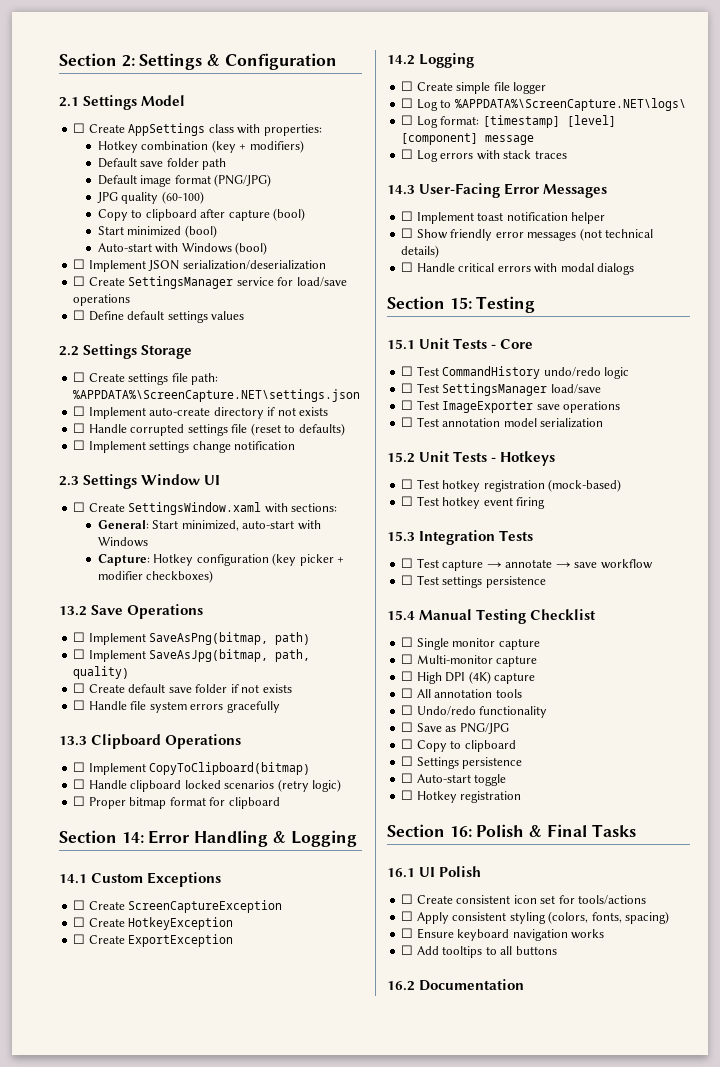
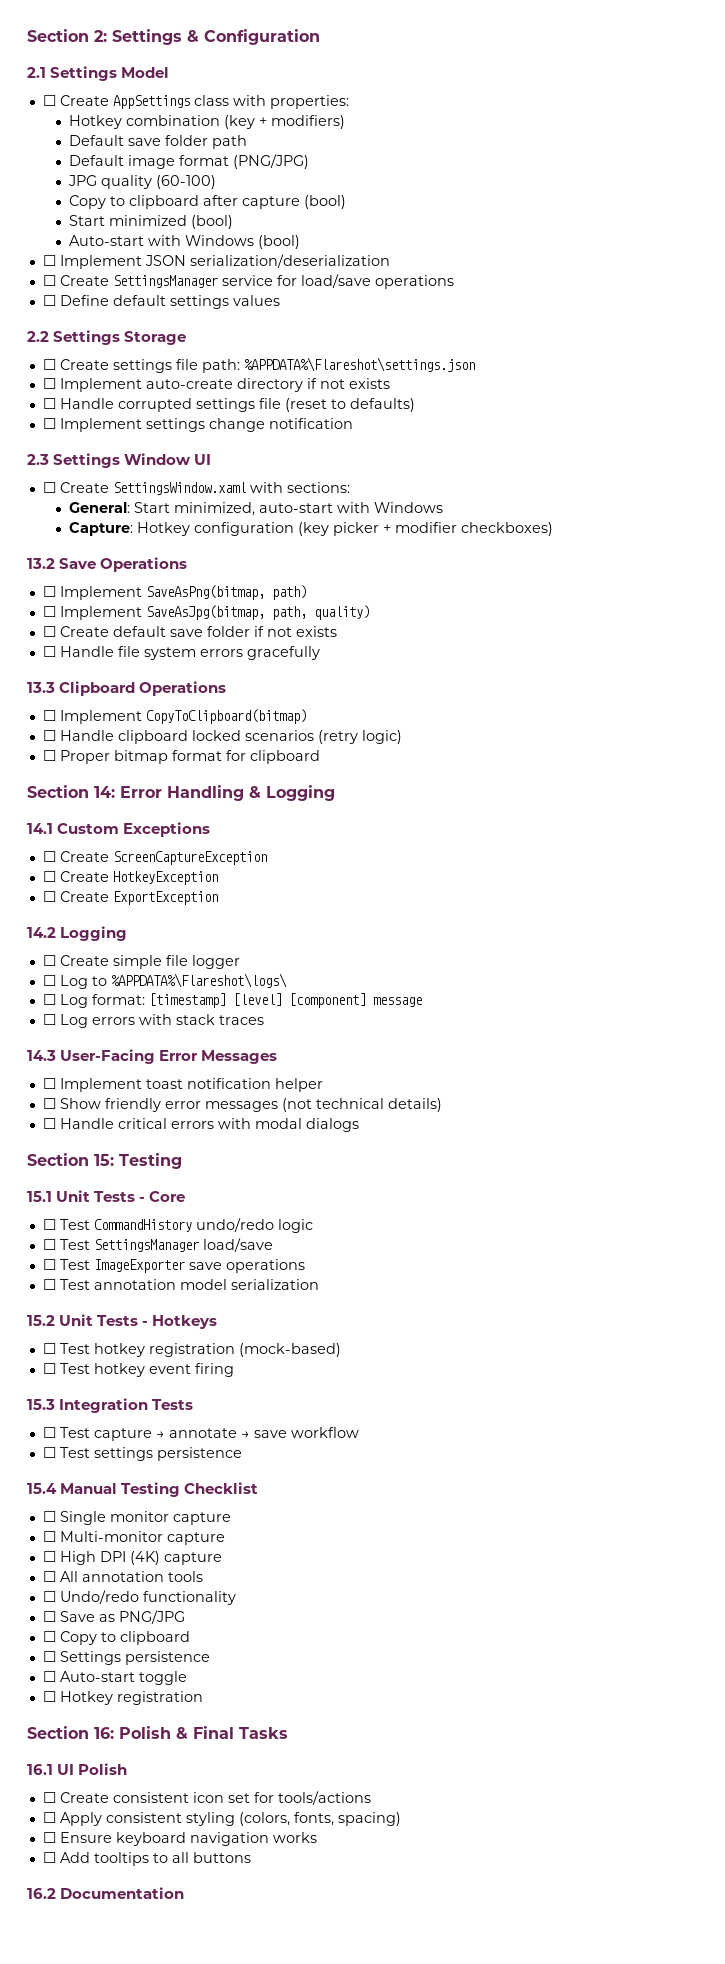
- ☐ Create settings file path: %APPDATA%\ScreenCapture.NET\settings.json
+ ☐ Create settings file path: %APPDATA%\Flareshot\settings.json
- ☐ Log to %APPDATA%\ScreenCapture.NET\logs\
+ ☐ Log to %APPDATA%\Flareshot\logs\

